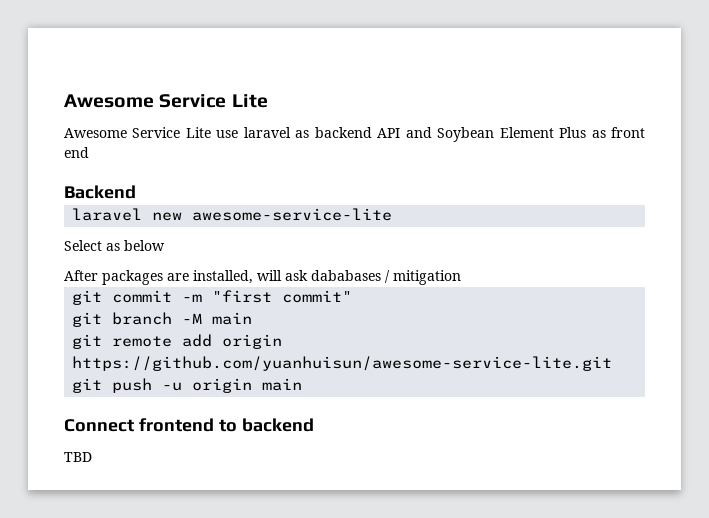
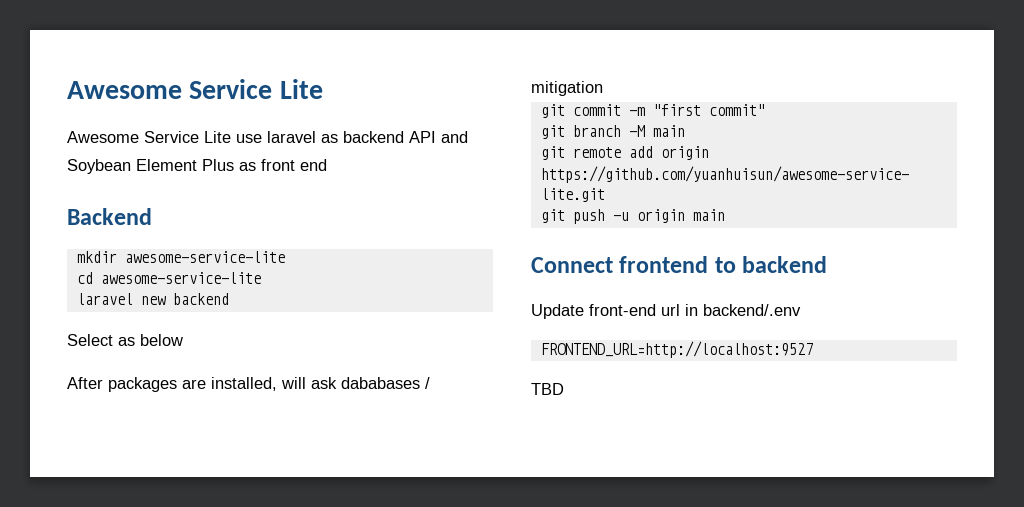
+ mkdir awesome-service-lite
+ cd awesome-service-lite
- laravel new awesome-service-lite
+ laravel new backend
+ Update front-end url in backend/.env
+ FRONTEND_URL=http://localhost:9527

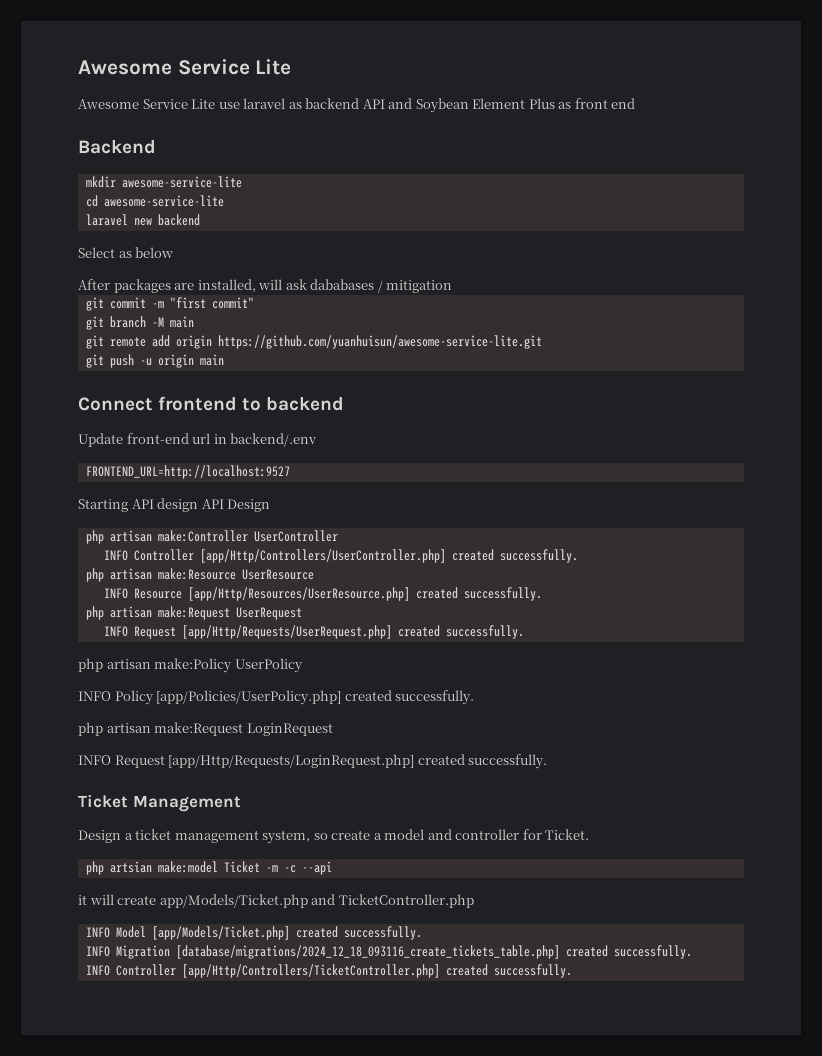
- TBD
+ Starting API design API Design
+ php artisan make:Controller UserController
+ INFO Controller [app/Http/Controllers/UserController.php] created successfully.
+ php artisan make:Resource UserResource
+ INFO Resource [app/Http/Resources/UserResource.php] created successfully.
+ php artisan make:Request UserRequest
+ INFO Request [app/Http/Requests/UserRequest.php] created successfully.
+ php artisan make:Policy UserPolicy
+ INFO Policy [app/Policies/UserPolicy.php] created successfully.
+ php artisan make:Request LoginRequest
+ INFO Request [app/Http/Requests/LoginRequest.php] created successfully.
+ Ticket Management
+ Design a ticket management system, so create a model and controller for Ticket.
+ php artsian make:model Ticket -m -c --api
+ it will create app/Models/Ticket.php and TicketController.php
+ INFO Model [app/Models/Ticket.php] created successfully.
+ INFO Migration [database/migrations/2024_12_18_093116_create_tickets_table.php] created successfully.
+ INFO Controller [app/Http/Controllers/TicketController.php] created successfully.

